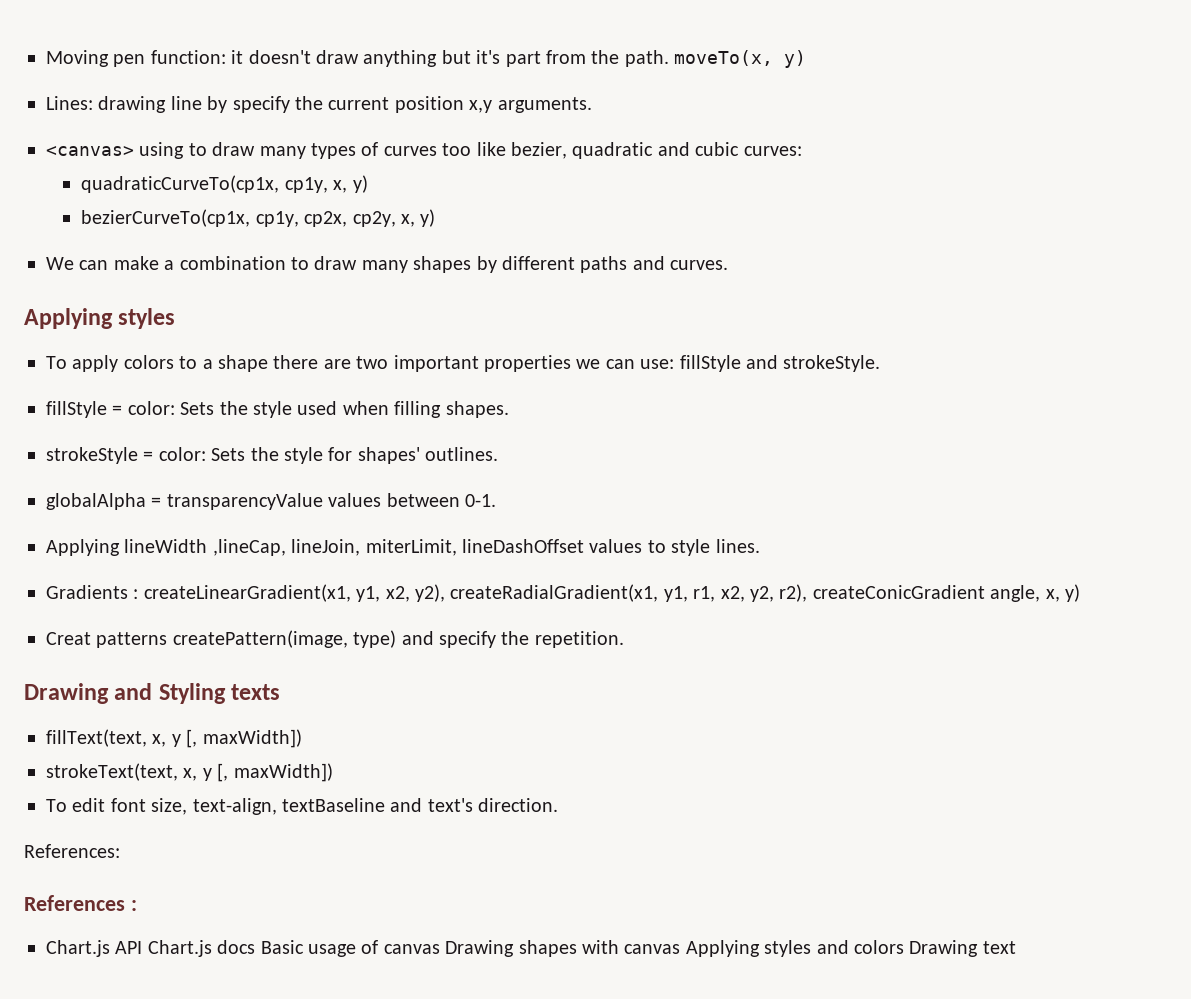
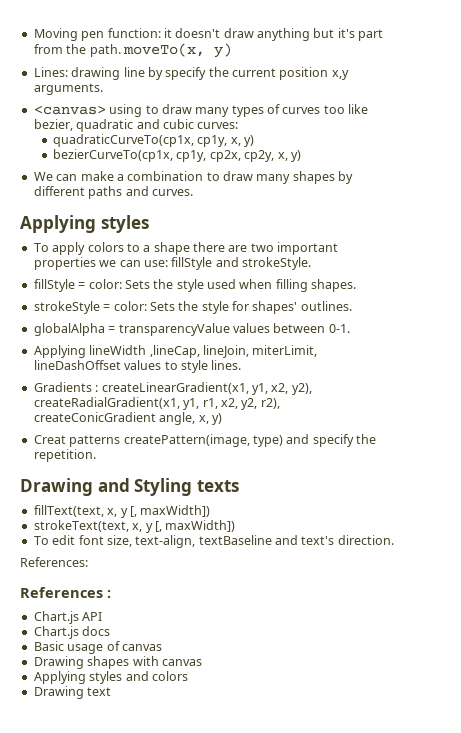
- Chart.js API Chart.js docs Basic usage of canvas Drawing shapes with canvas Applying styles and colors Drawing text
+ Chart.js API
+ Chart.js docs
+ Basic usage of canvas
+ Drawing shapes with canvas
+ Applying styles and colors
+ Drawing text

